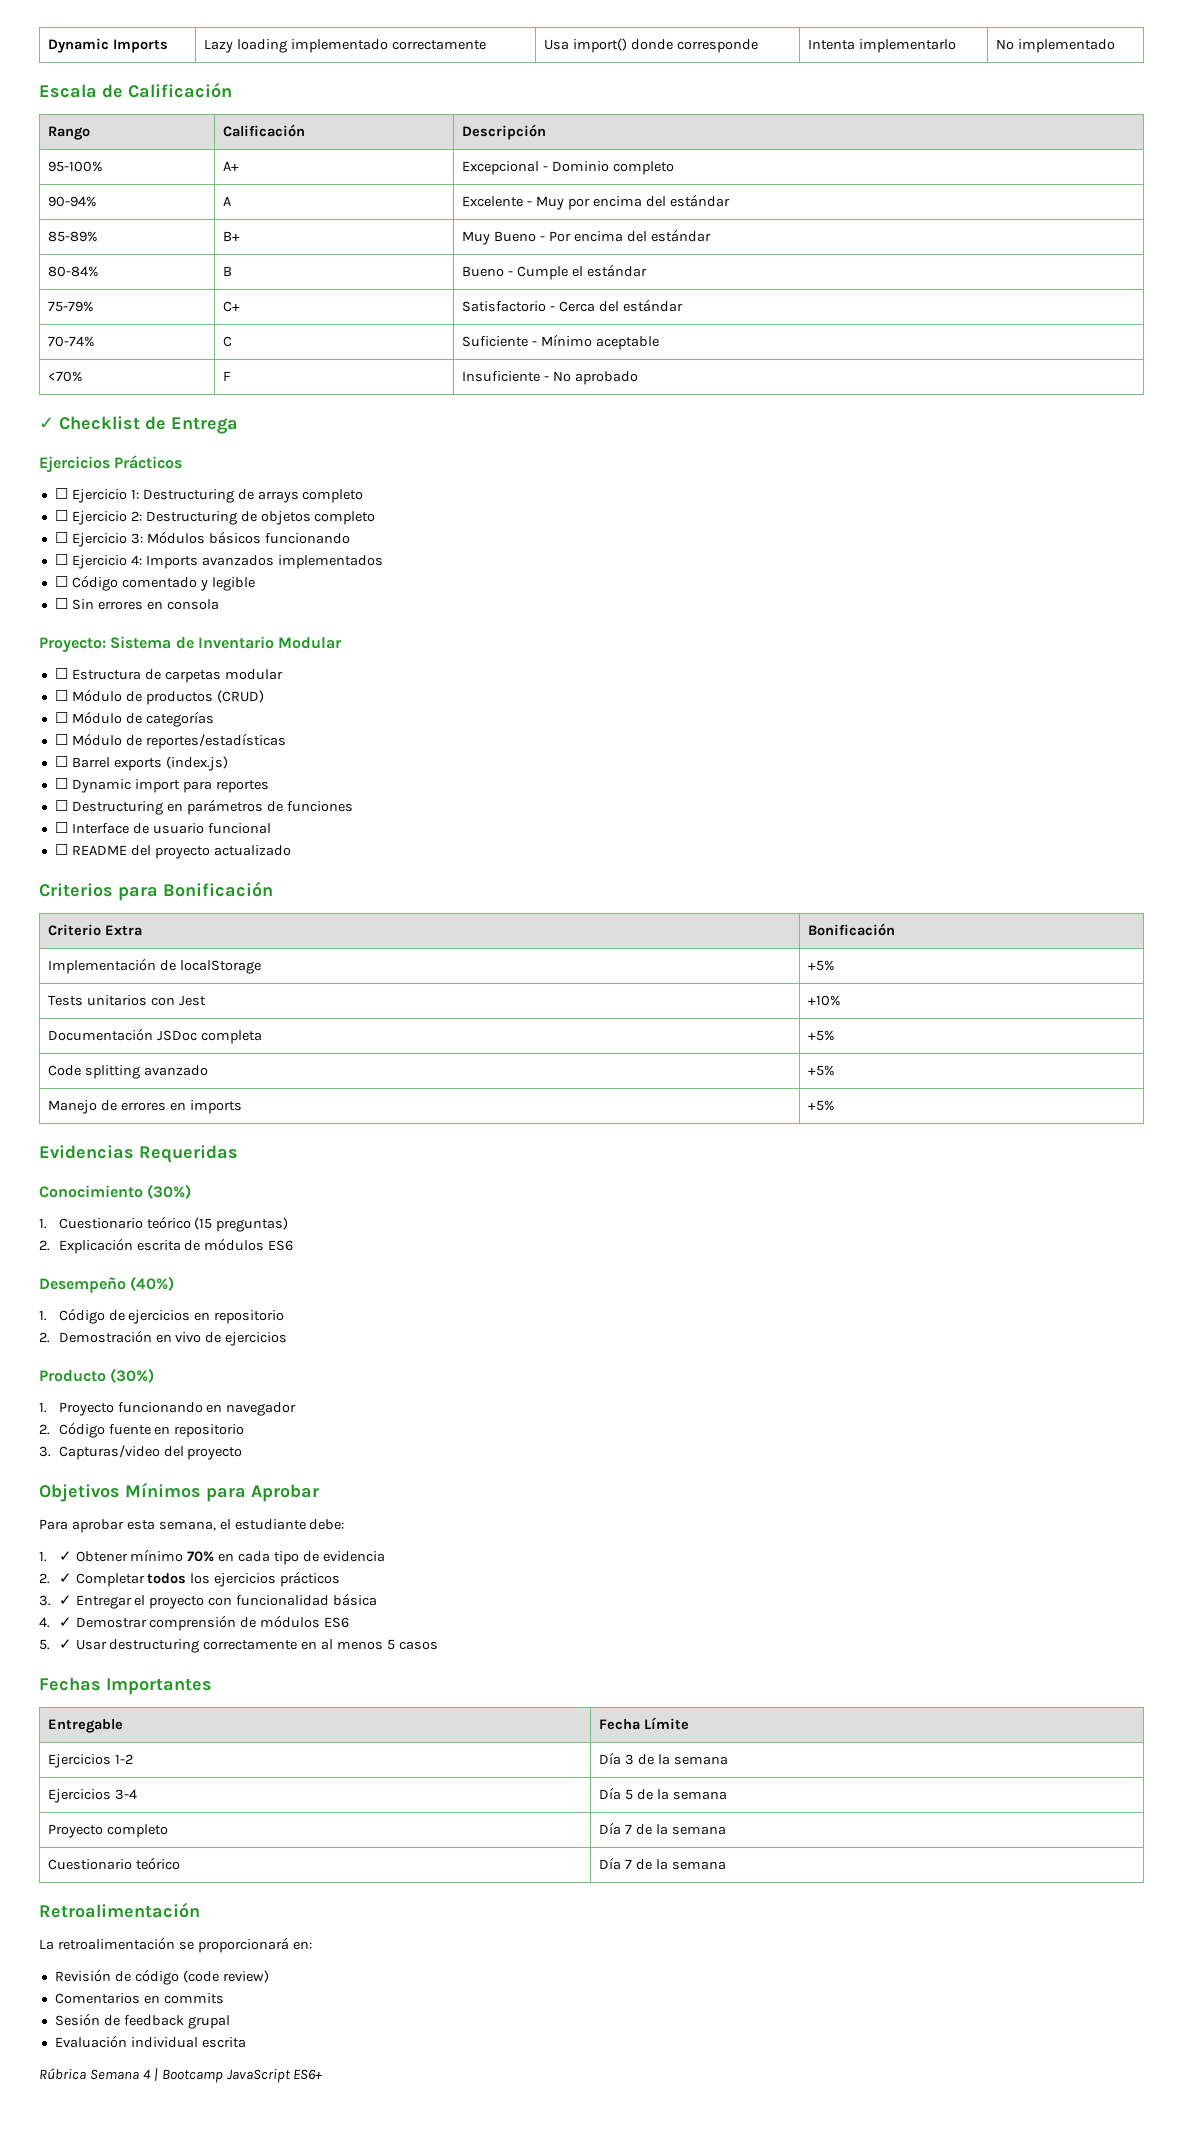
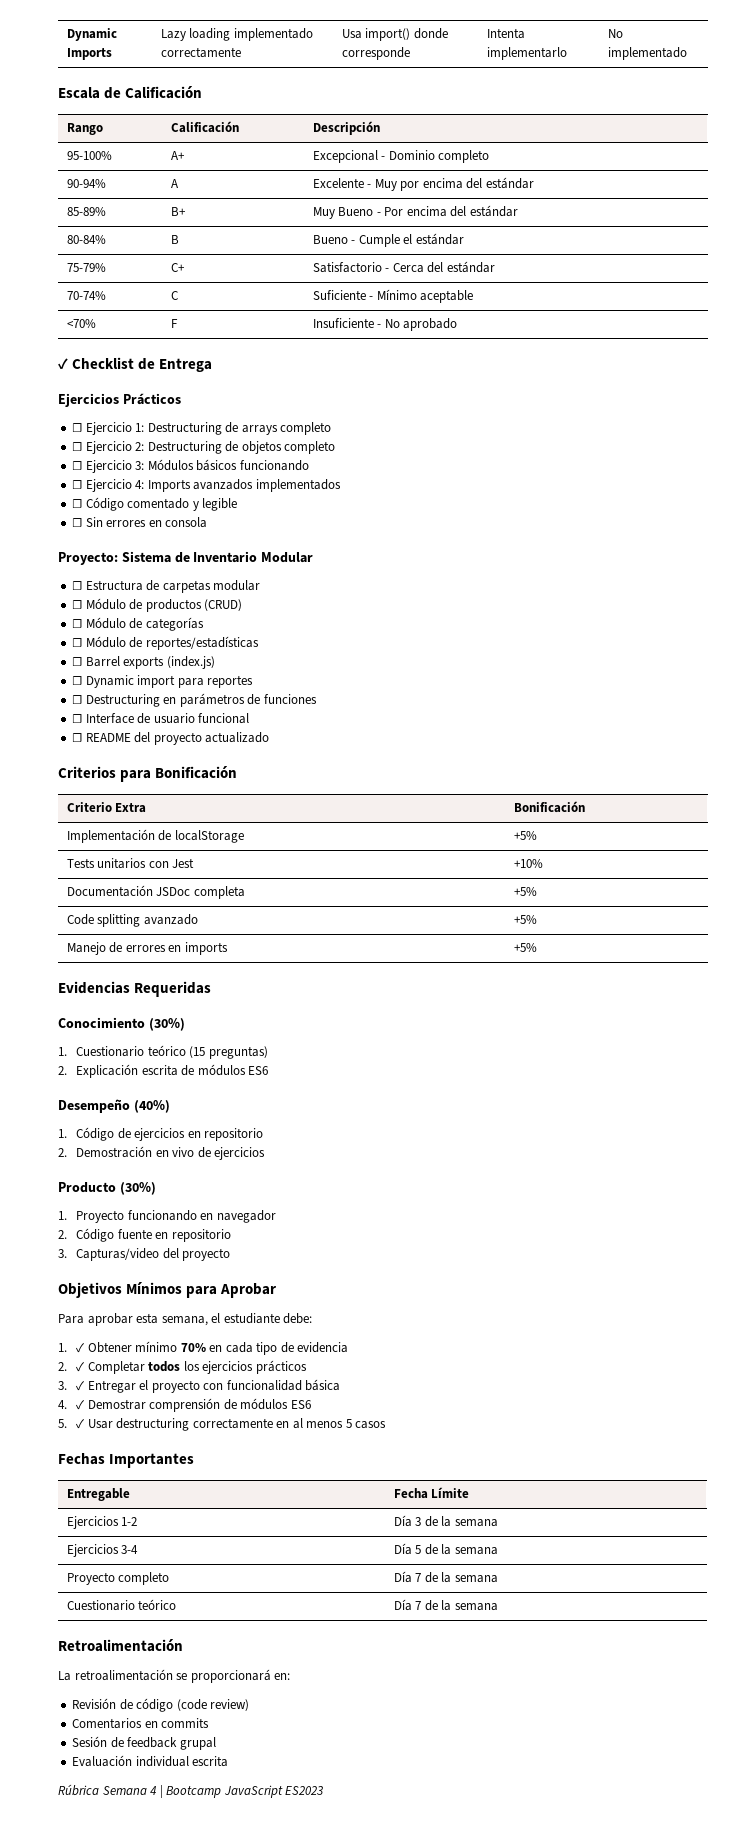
- Rúbrica Semana 4 | Bootcamp JavaScript ES6+
+ Rúbrica Semana 4 | Bootcamp JavaScript ES2023

